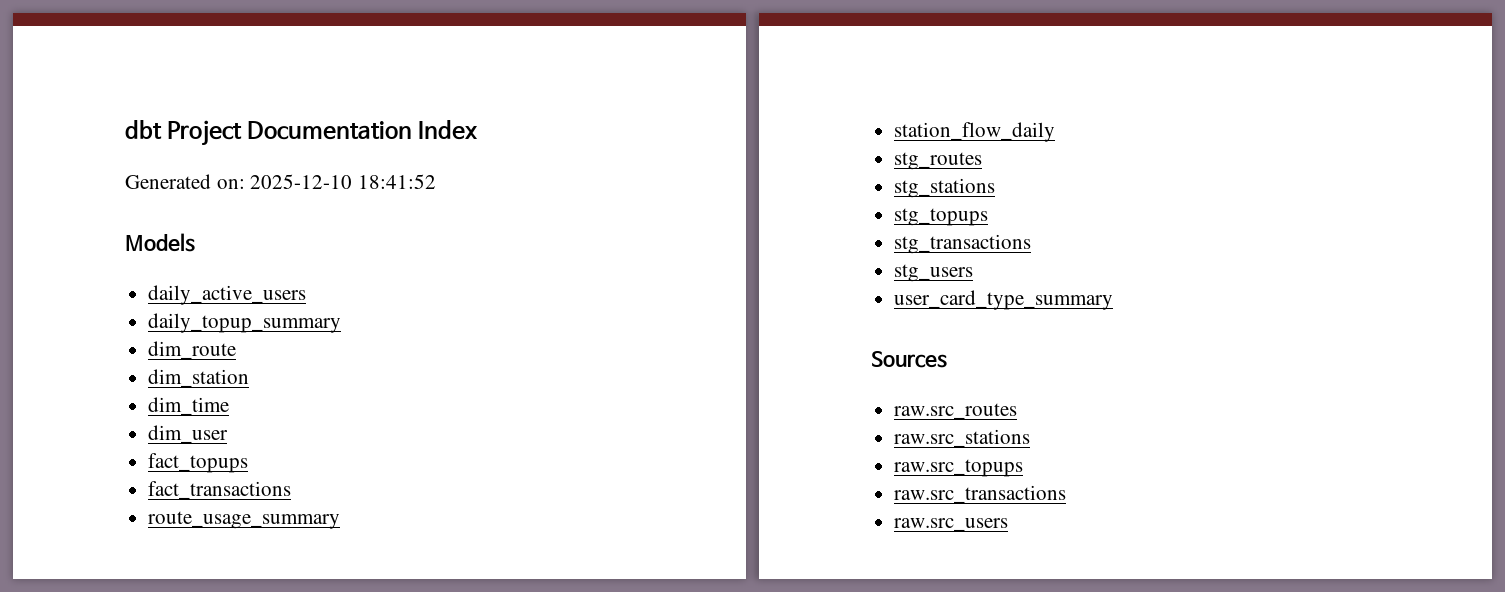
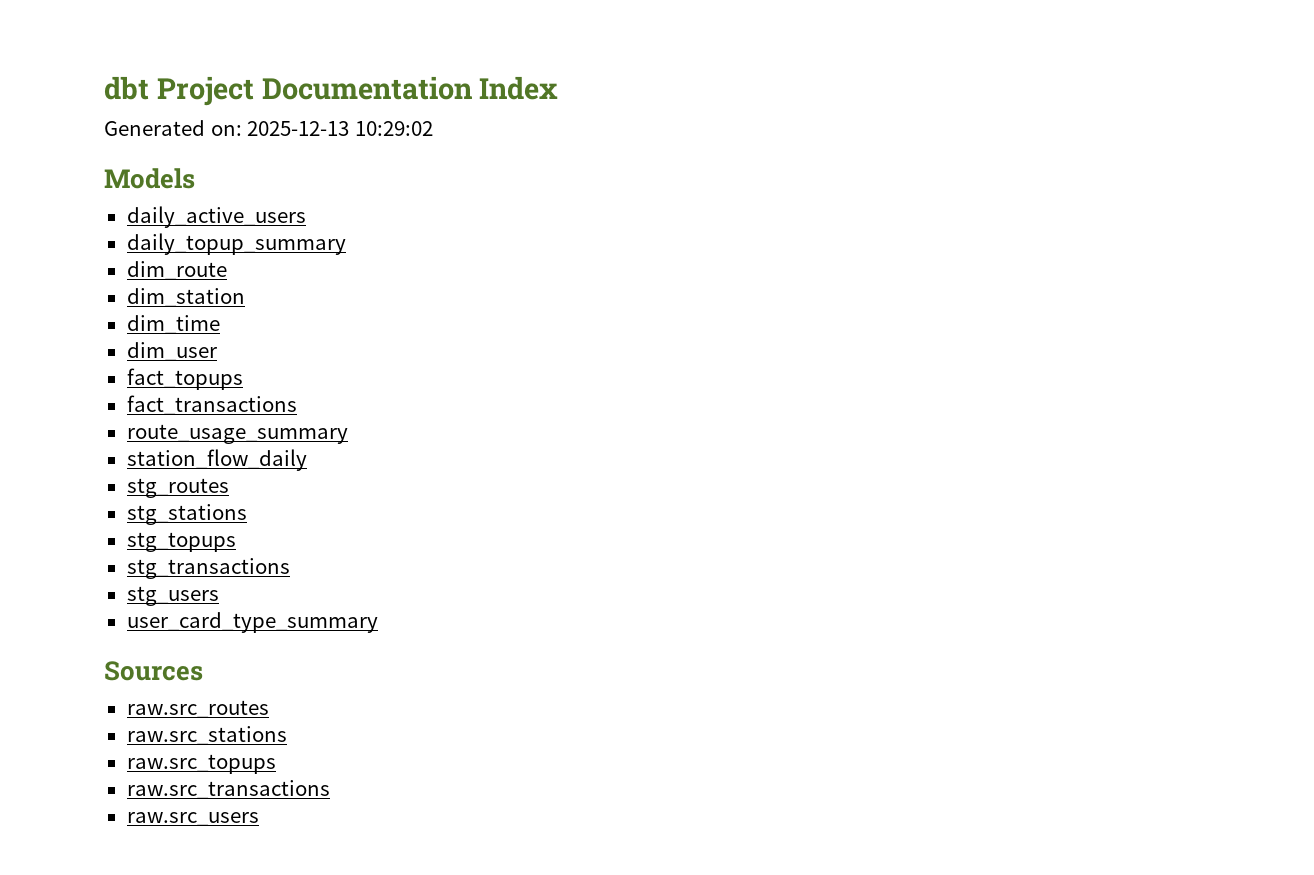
- Generated on: 2025-12-10 18:41:52
+ Generated on: 2025-12-13 10:29:02

